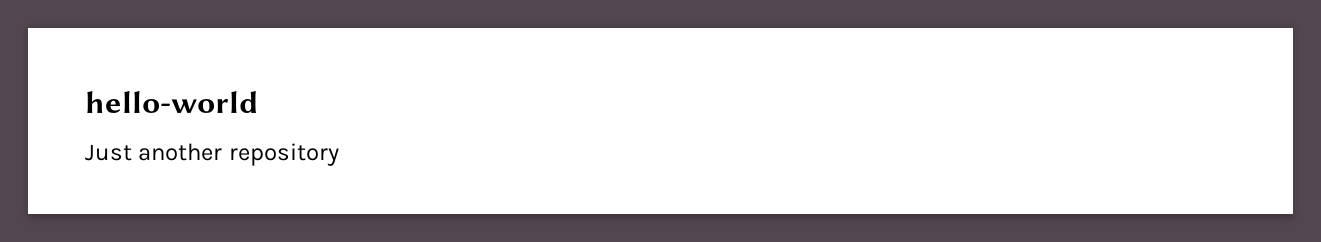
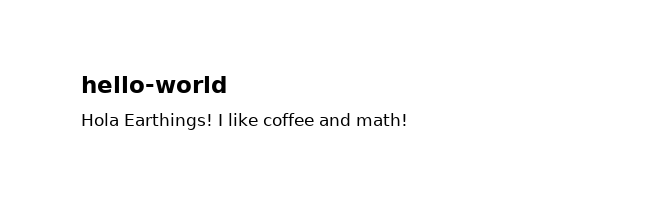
- Just another repository
+ Hola Earthings! I like coffee and math!

